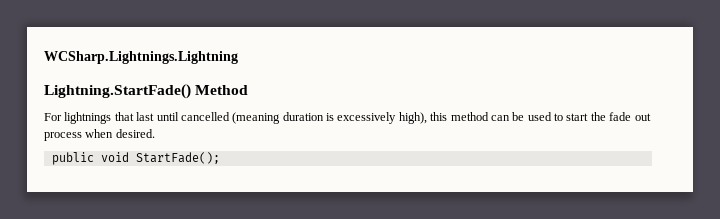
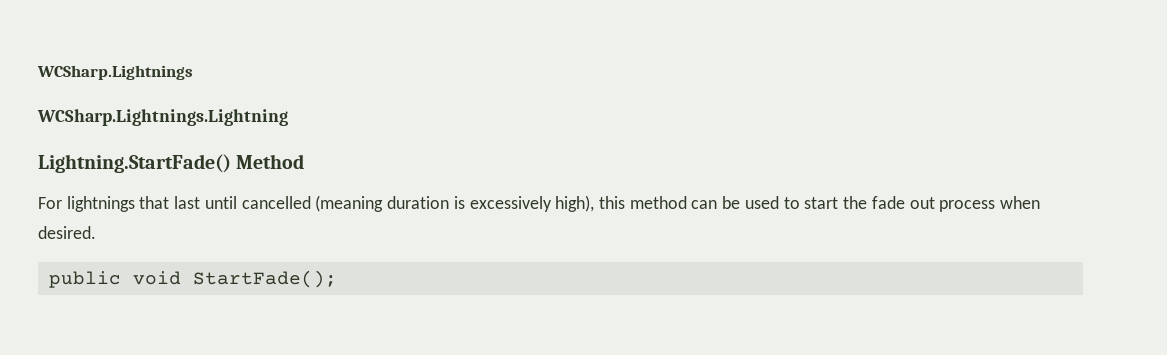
+ WCSharp.Lightnings

